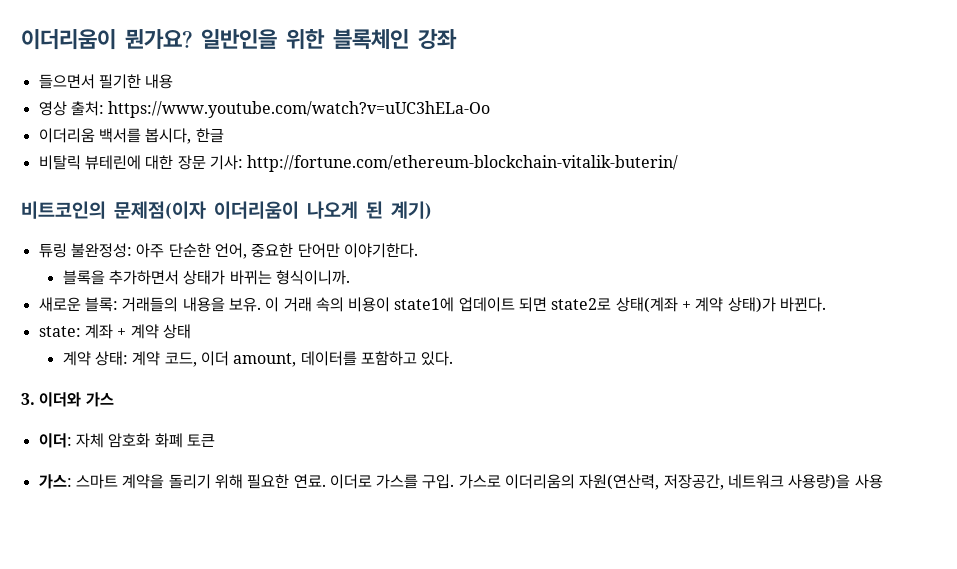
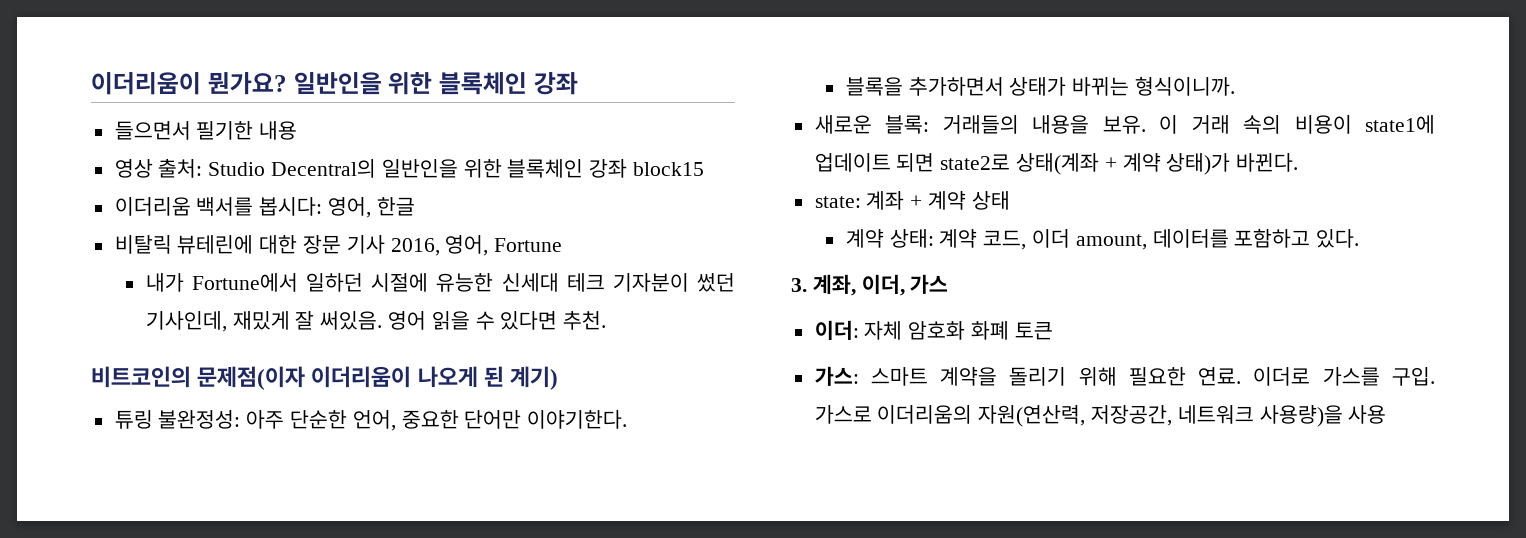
- 영상 출처: https://www.youtube.com/watch?v=uUC3hELa-Oo
+ 영상 출처: Studio Decentral의 일반인을 위한 블록체인 강좌 block15
- 이더리움 백서를 봅시다, 한글
+ 이더리움 백서를 봅시다: 영어, 한글
- 비탈릭 뷰테린에 대한 장문 기사: http://fortune.com/ethereum-blockchain-vitalik-buterin/
+ 비탈릭 뷰테린에 대한 장문 기사 2016, 영어, Fortune
+ 내가 Fortune에서 일하던 시절에 유능한 신세대 테크 기자분이 썼던 기사인데, 재밌게 잘 써있음. 영어 읽을 수 있다면 추천.
- 3. 이더와 가스
+ 3. 계좌, 이더, 가스

